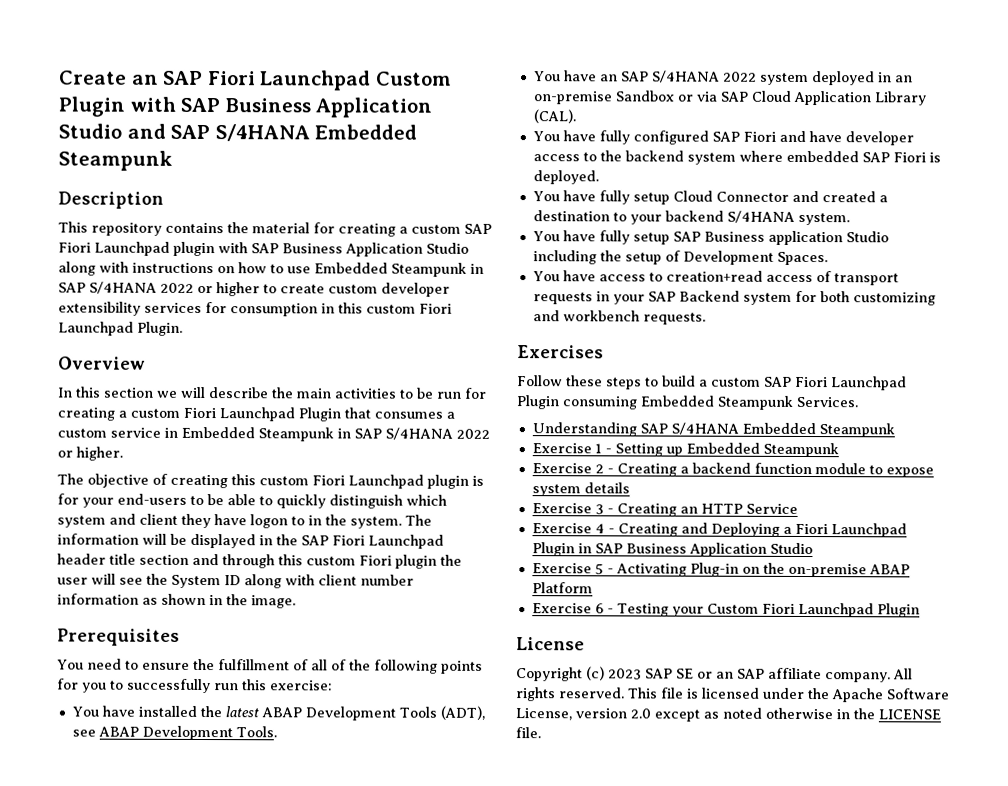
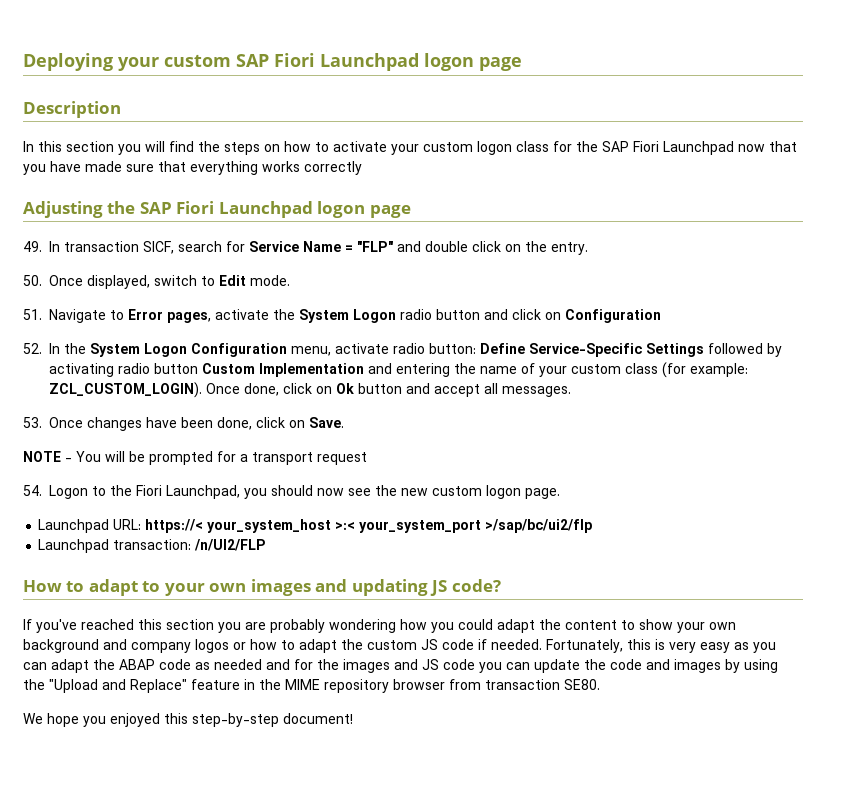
- Create an SAP Fiori Launchpad Custom Plugin with SAP Business Application Studio and SAP S/4HANA Embedded Steampunk
+ Deploying your custom SAP Fiori Launchpad logon page
  Description
- This repository contains the material for creating a custom SAP Fiori Launchpad plugin with SAP Business Application Studio along with instructions on how to use Embedded Steampunk in SAP S/4HANA 2022 or higher to create custom developer extensibility services for consumption in this custom Fiori Launchpad Plugin.
- Overview
- In this section we will describe the main activities to be run for creating a custom Fiori Launchpad Plugin that consumes a custom service in Embedded Steampunk in SAP S/4HANA 2022 or higher.
- The objective of creating this custom Fiori Launchpad plugin is for your end-users to be able to quickly distinguish which system and client they have logon to in the system. The information will be displayed in the SAP Fiori Launchpad header title section and through this custom Fiori plugin the user will see the System ID along with client number information as shown in the image.
- Prerequisites
- You need to ensure the fulfillment of all of the following points for you to successfully run this exercise:
- You have installed the latest ABAP Development Tools (ADT), see ABAP Development Tools.
- You have an SAP S/4HANA 2022 system deployed in an on-premise Sandbox or via SAP Cloud Application Library (CAL).
- You have fully configured SAP Fiori and have developer access to the backend system where embedded SAP Fiori is deployed.
- You have fully setup Cloud Connector and created a destination to your backend S/4HANA system.
- You have fully setup SAP Business application Studio including the setup of Development Spaces.
- You have access to creation+read access of transport requests in your SAP Backend system for both customizing and workbench requests.
- Exercises
- Follow these steps to build a custom SAP Fiori Launchpad Plugin consuming Embedded Steampunk Services.
- Understanding SAP S/4HANA Embedded Steampunk
- Exercise 1 - Setting up Embedded Steampunk
- Exercise 2 - Creating a backend function module to expose system details
- Exercise 3 - Creating an HTTP Service
- Exercise 4 - Creating and Deploying a Fiori Launchpad Plugin in SAP Business Application Studio
- Exercise 5 - Activating Plug-in on the on-premise ABAP Platform
- Exercise 6 - Testing your Custom Fiori Launchpad Plugin
- License
- Copyright (c) 2023 SAP SE or an SAP affiliate company. All rights reserved. This file is licensed under the Apache Software License, version 2.0 except as noted otherwise in the LICENSE file.
+ In this section you will find the steps on how to activate your custom logon class for the SAP Fiori Launchpad now that you have made sure that everything works correctly
+ Adjusting the SAP Fiori Launchpad logon page
+ 49. In transaction SICF, search for Service Name = "FLP" and double click on the entry.
+ 50. Once displayed, switch to Edit mode.
+ 51. Navigate to Error pages, activate the System Logon radio button and click on Configuration
+ 52. In the System Logon Configuration menu, activate radio button: Define Service-Specific Settings followed by activating radio button Custom Implementation and entering the name of your custom class (for example: ZCL_CUSTOM_LOGIN). Once done, click on Ok button and accept all messages.
+ 53. Once changes have been done, click on Save.
+ NOTE - You will be prompted for a transport request
+ 54. Logon to the Fiori Launchpad, you should now see the new custom logon page.
+ Launchpad URL: https://< your_system_host >:< your_system_port >/sap/bc/ui2/flp
+ Launchpad transaction: /n/UI2/FLP
+ How to adapt to your own images and updating JS code?
+ If you've reached this section you are probably wondering how you could adapt the content to show your own background and company logos or how to adapt the custom JS code if needed. Fortunately, this is very easy as you can adapt the ABAP code as needed and for the images and JS code you can update the code and images by using the "Upload and Replace" feature in the MIME repository browser from transaction SE80.
+ We hope you enjoyed this step-by-step document!

